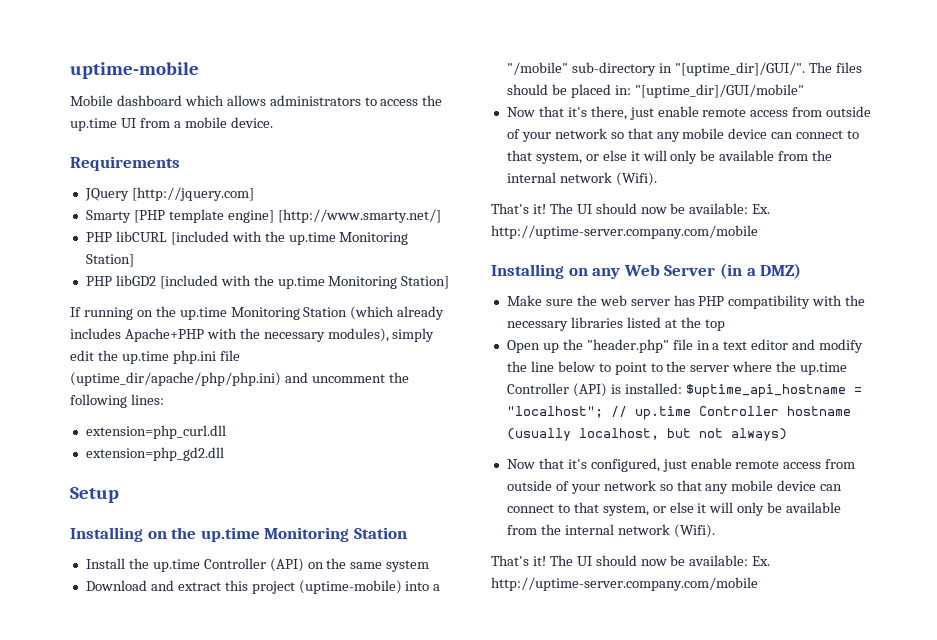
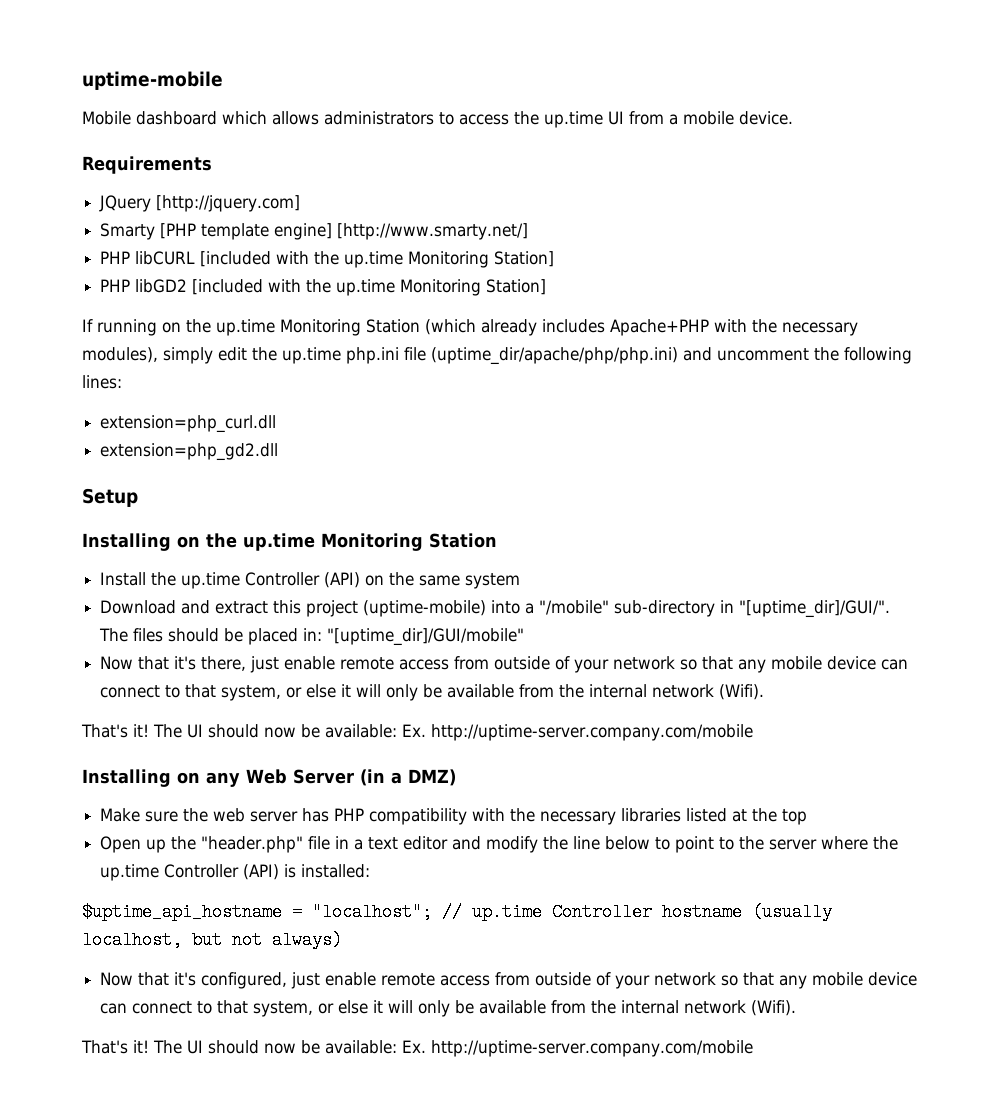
- Open up the "header.php" file in a text editor and modify the line below to point to the server where the up.time Controller (API) is installed: $uptime_api_hostname = "localhost"; // up.time Controller hostname (usually localhost, but not always)
+ Open up the "header.php" file in a text editor and modify the line below to point to the server where the up.time Controller (API) is installed:
+ $uptime_api_hostname = "localhost"; // up.time Controller hostname (usually localhost, but not always)

